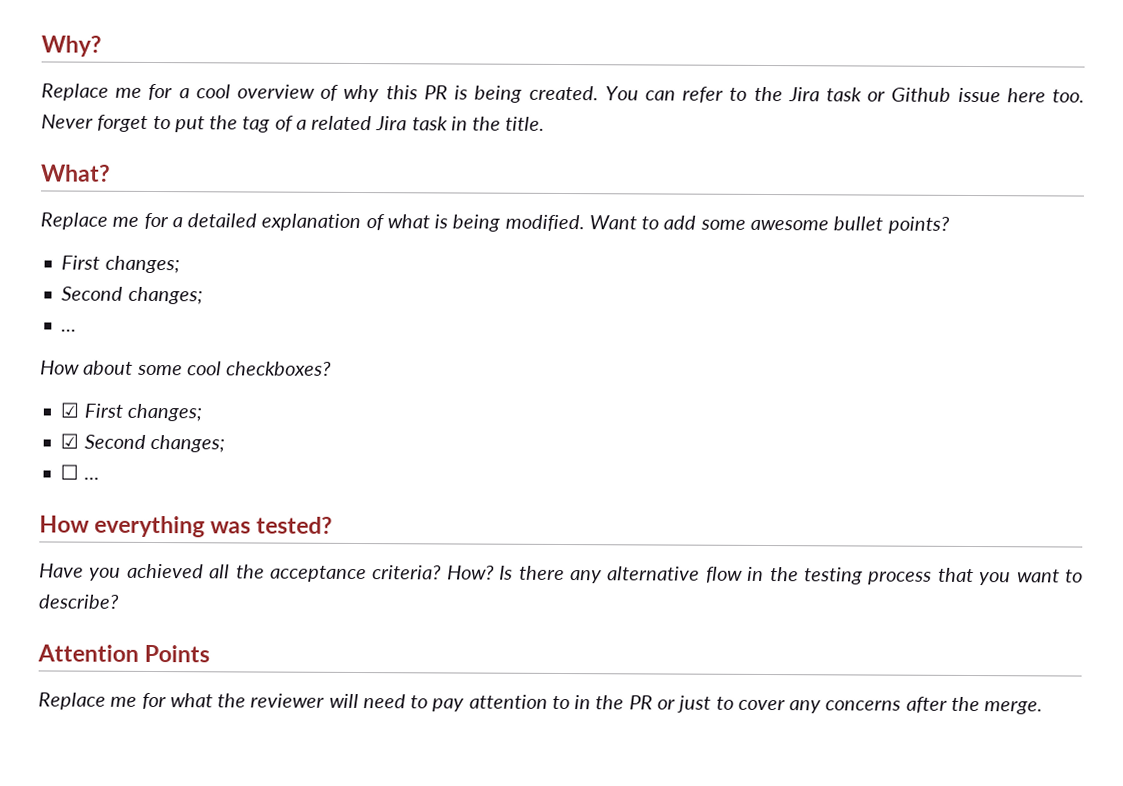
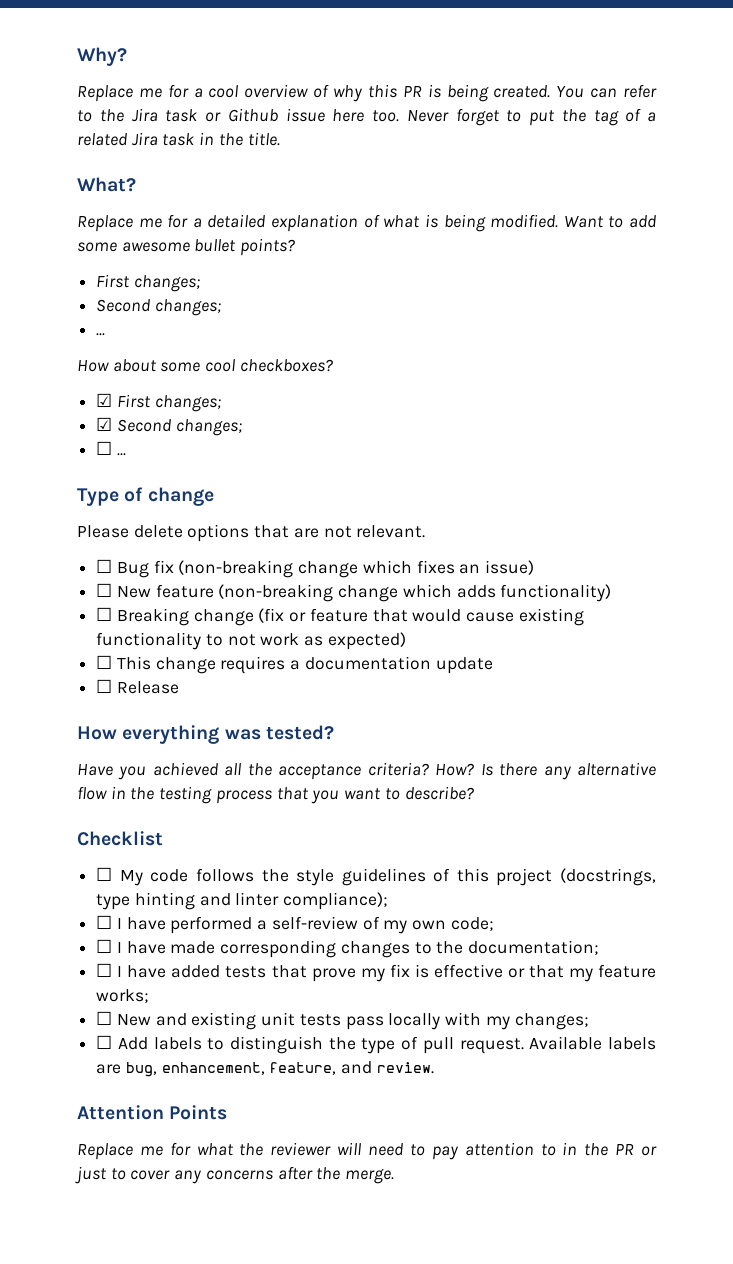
+ Type of change
+ Please delete options that are not relevant.
+ ☐ Bug fix (non-breaking change which fixes an issue)
+ ☐ New feature (non-breaking change which adds functionality)
+ ☐ Breaking change (fix or feature that would cause existing functionality to not work as expected)
+ ☐ This change requires a documentation update
+ ☐ Release
+ Checklist
+ ☐ My code follows the style guidelines of this project (docstrings, type hinting and linter compliance);
+ ☐ I have performed a self-review of my own code;
+ ☐ I have made corresponding changes to the documentation;
+ ☐ I have added tests that prove my fix is effective or that my feature works;
+ ☐ New and existing unit tests pass locally with my changes;
+ ☐ Add labels to distinguish the type of pull request. Available labels are bug, enhancement, feature, and review.

